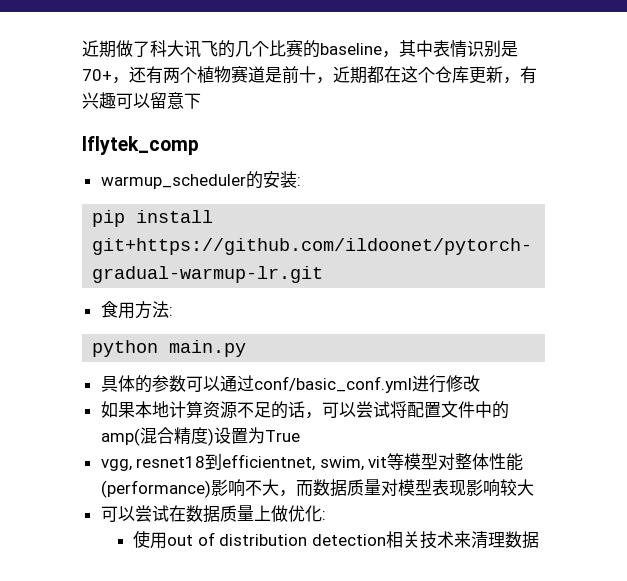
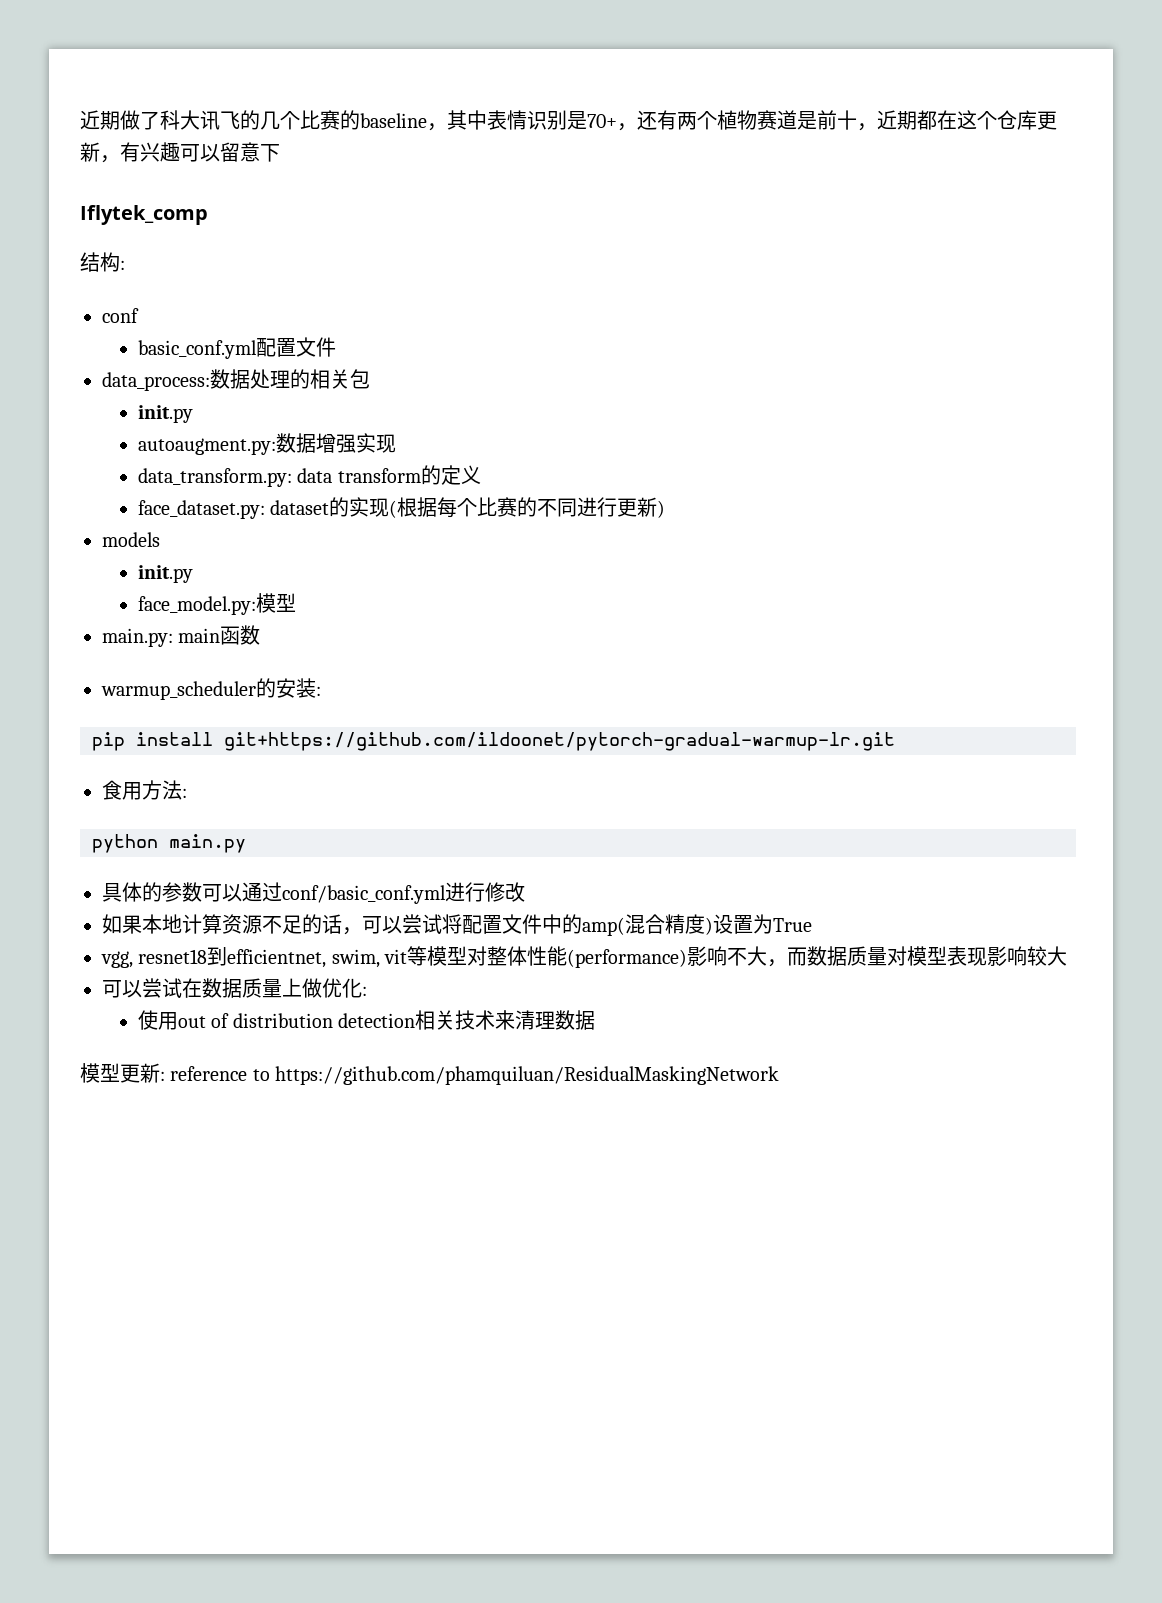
+ 结构:
+ conf
+ basic_conf.yml配置文件
+ data_process:数据处理的相关包
+ init.py
+ autoaugment.py:数据增强实现
+ data_transform.py: data transform的定义
+ face_dataset.py: dataset的实现(根据每个比赛的不同进行更新)
+ models
+ init.py
+ face_model.py:模型
+ main.py: main函数
+ 模型更新: reference to https://github.com/phamquiluan/ResidualMaskingNetwork

